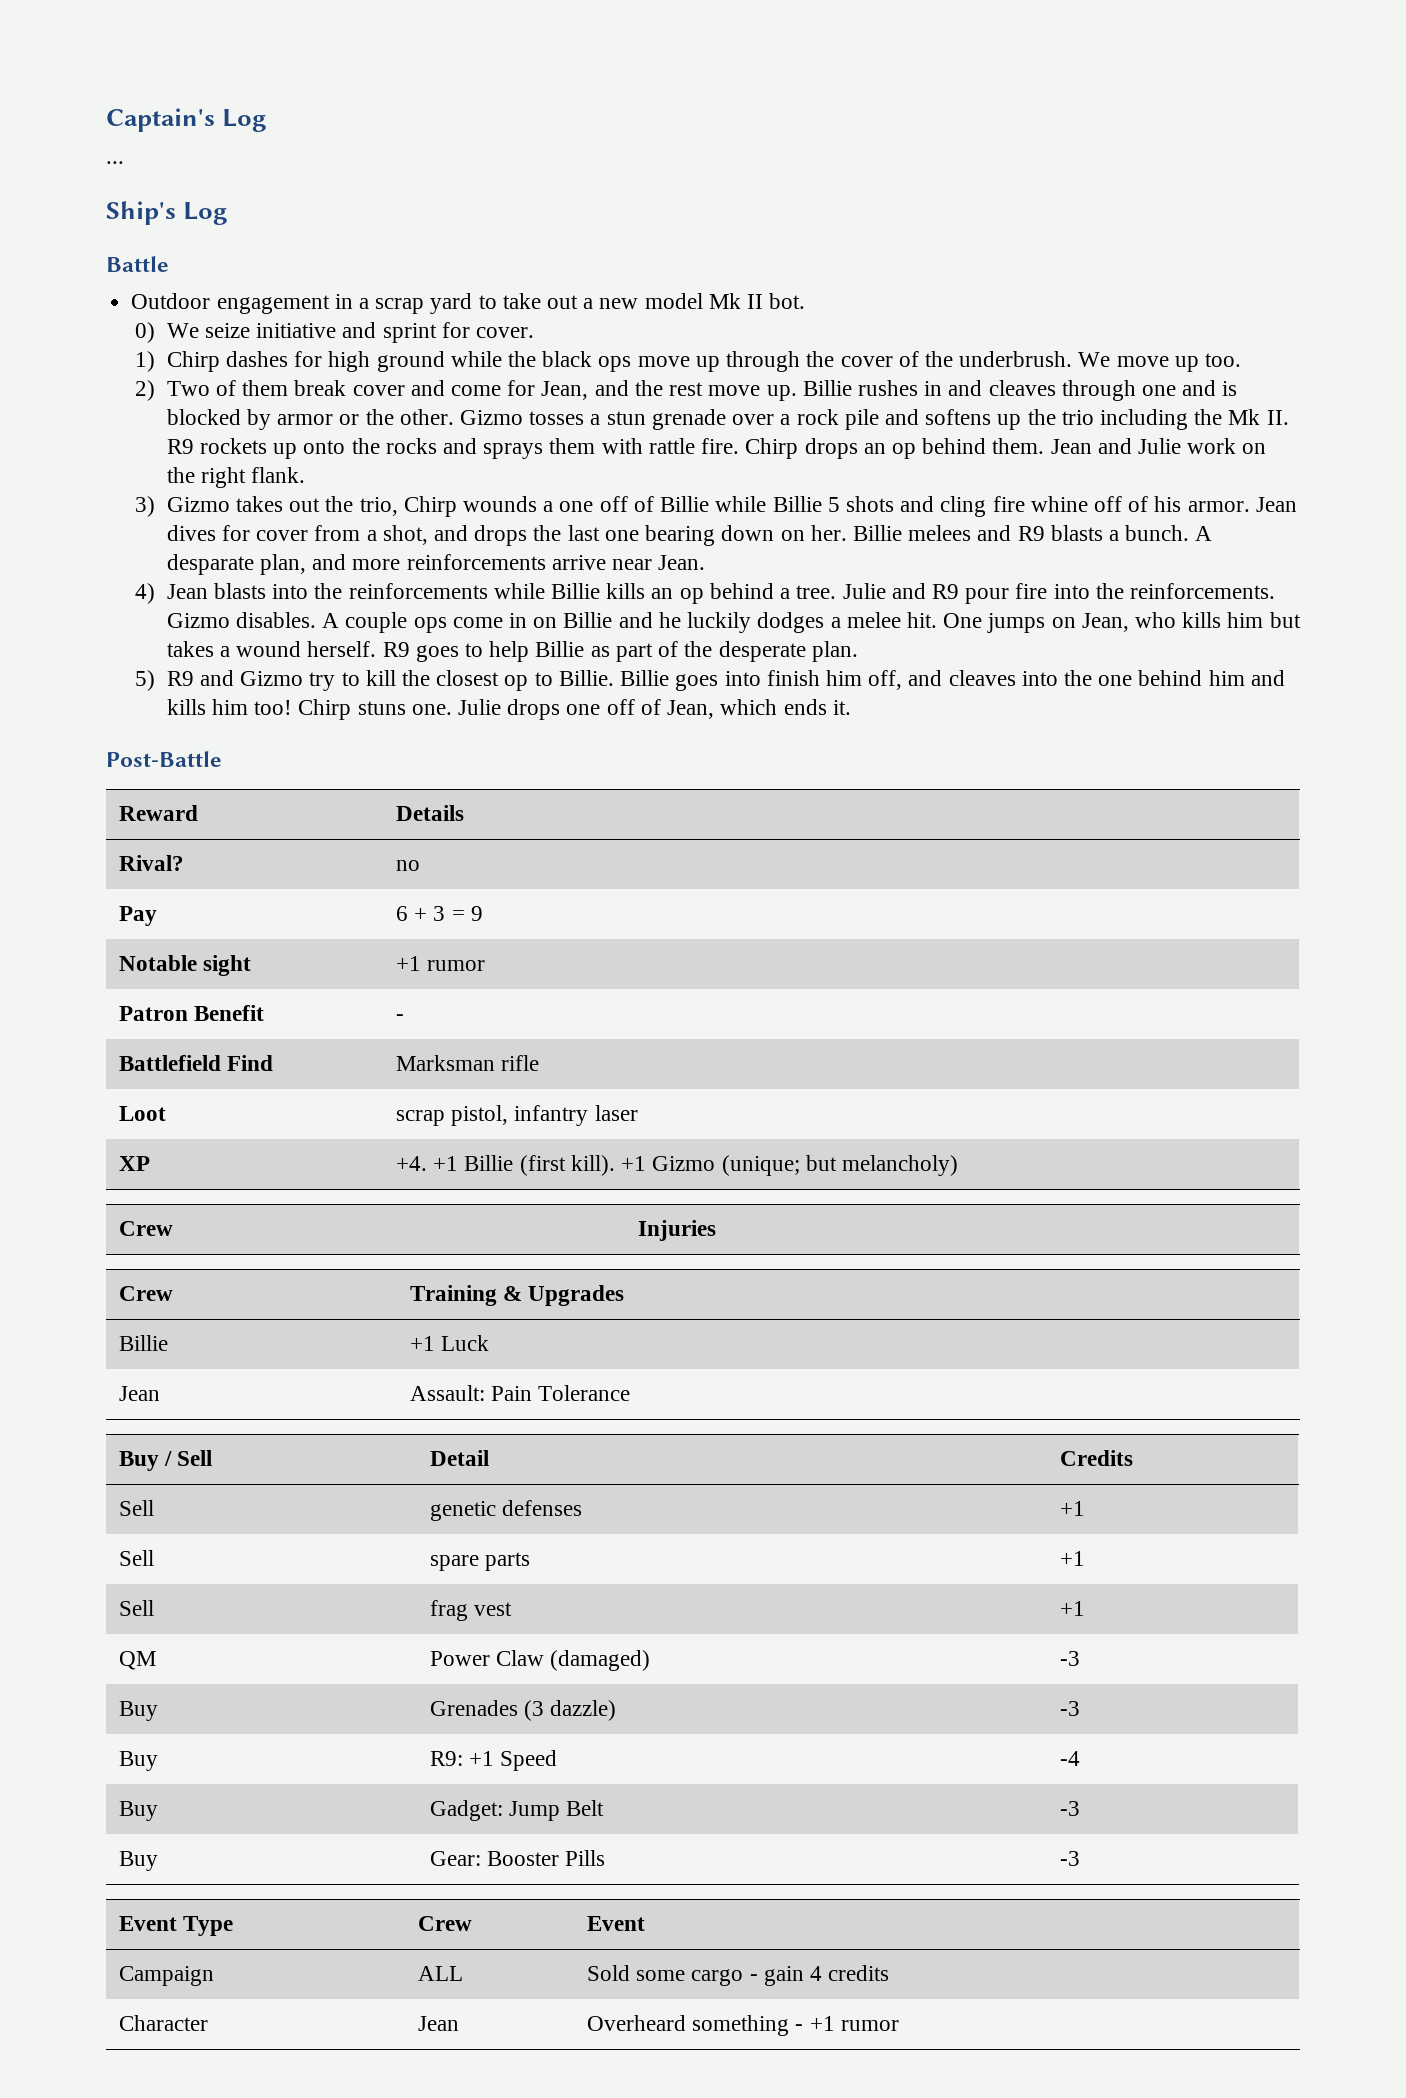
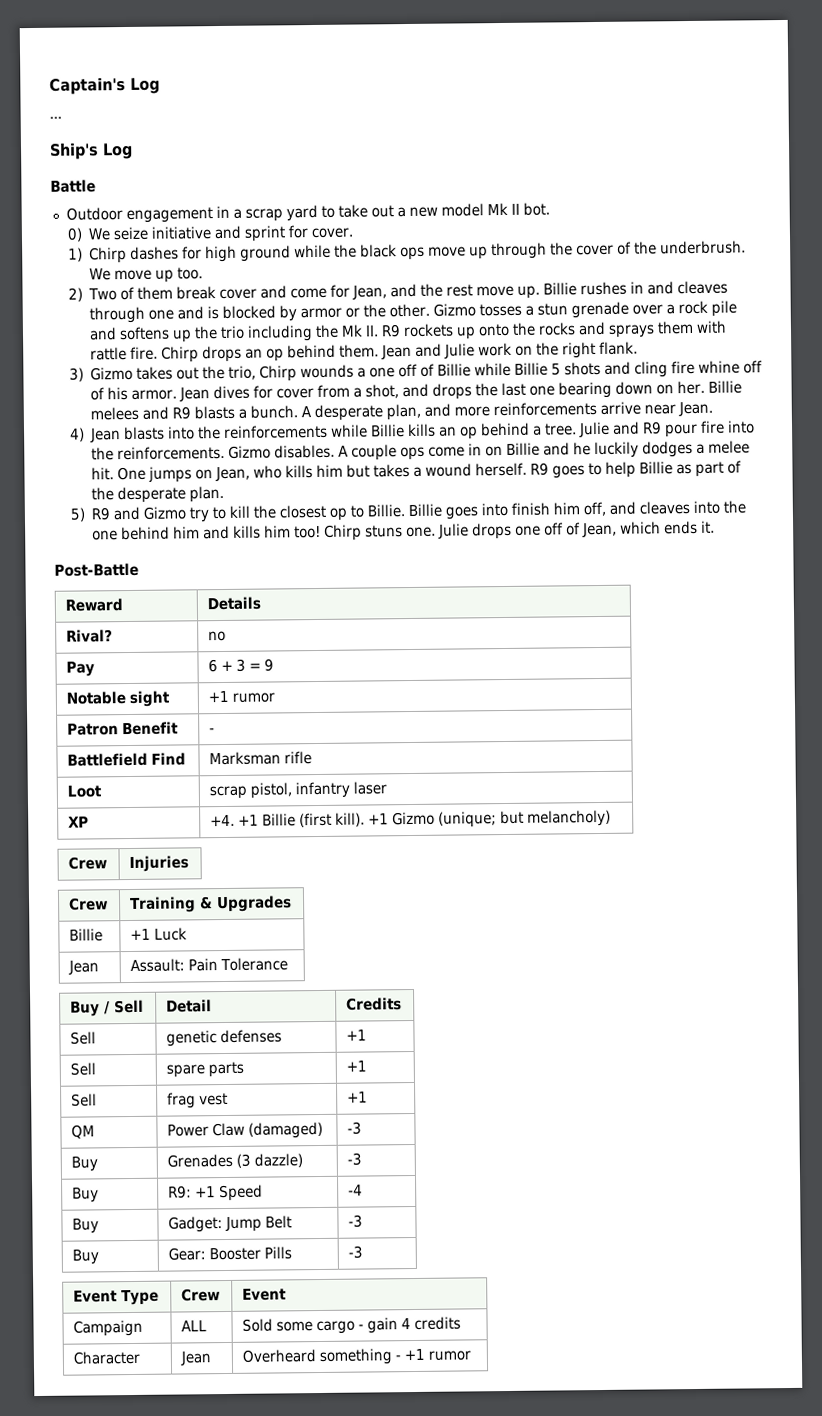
- A desparate plan, and more reinforcements arrive near Jean.
+ A desperate plan, and more reinforcements arrive near Jean.

